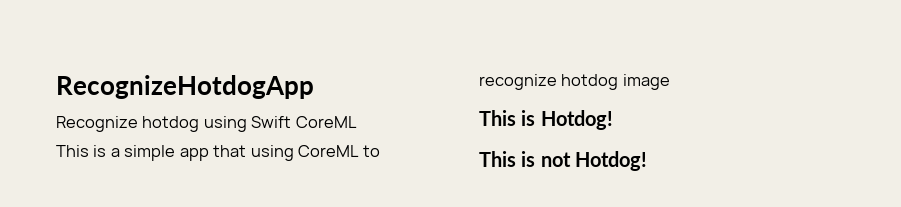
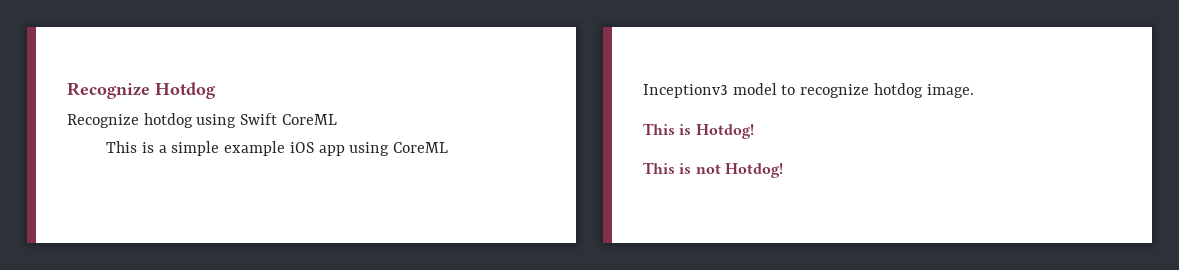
- RecognizeHotdogApp
+ Recognize Hotdog
- This is a simple app that using CoreML to recognize hotdog image
+ This is a simple example iOS app using CoreML Inceptionv3 model to recognize hotdog image.

